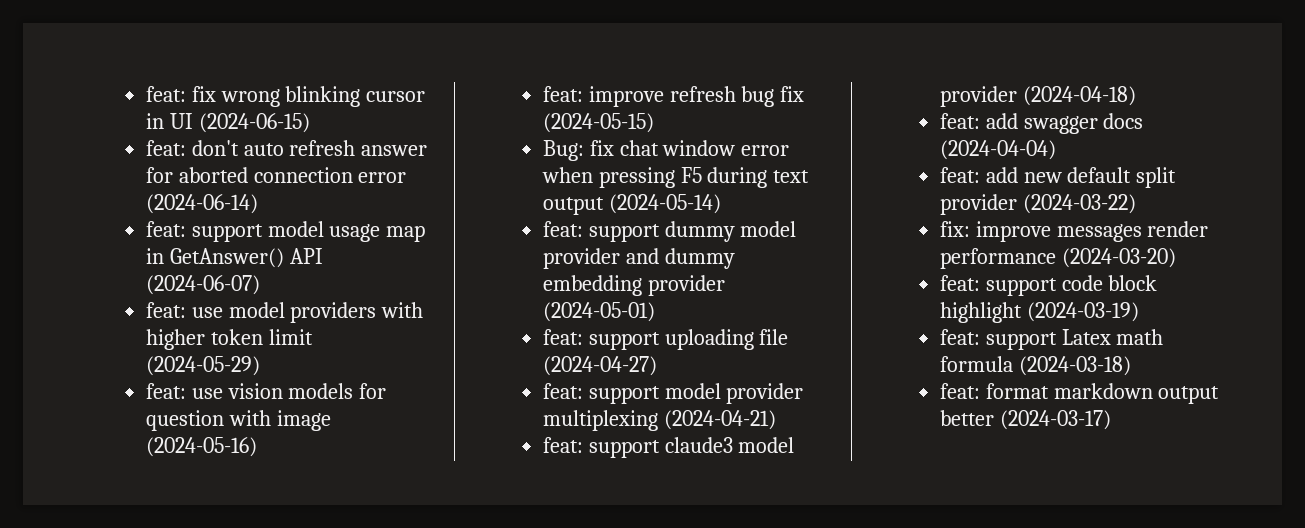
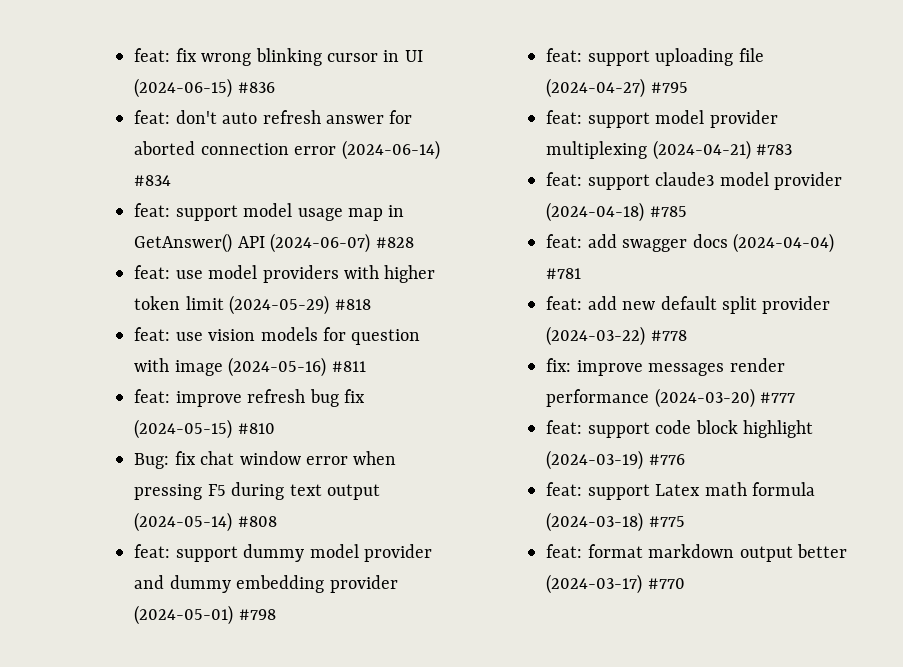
- feat: fix wrong blinking cursor in UI (2024-06-15)
+ feat: fix wrong blinking cursor in UI (2024-06-15) #836
- feat: don't auto refresh answer for aborted connection error (2024-06-14)
+ feat: don't auto refresh answer for aborted connection error (2024-06-14) #834
- feat: support model usage map in GetAnswer() API (2024-06-07)
+ feat: support model usage map in GetAnswer() API (2024-06-07) #828
- feat: use model providers with higher token limit (2024-05-29)
+ feat: use model providers with higher token limit (2024-05-29) #818
- feat: use vision models for question with image (2024-05-16)
+ feat: use vision models for question with image (2024-05-16) #811
- feat: improve refresh bug fix (2024-05-15)
+ feat: improve refresh bug fix (2024-05-15) #810
- Bug: fix chat window error when pressing F5 during text output (2024-05-14)
+ Bug: fix chat window error when pressing F5 during text output (2024-05-14) #808
- feat: support dummy model provider and dummy embedding provider (2024-05-01)
+ feat: support dummy model provider and dummy embedding provider (2024-05-01) #798
- feat: support uploading file (2024-04-27)
+ feat: support uploading file (2024-04-27) #795
- feat: support model provider multiplexing (2024-04-21)
+ feat: support model provider multiplexing (2024-04-21) #783
- feat: support claude3 model provider (2024-04-18)
+ feat: support claude3 model provider (2024-04-18) #785
- feat: add swagger docs (2024-04-04)
+ feat: add swagger docs (2024-04-04) #781
- feat: add new default split provider (2024-03-22)
+ feat: add new default split provider (2024-03-22) #778
- fix: improve messages render performance (2024-03-20)
+ fix: improve messages render performance (2024-03-20) #777
- feat: support code block highlight (2024-03-19)
+ feat: support code block highlight (2024-03-19) #776
- feat: support Latex math formula (2024-03-18)
+ feat: support Latex math formula (2024-03-18) #775
- feat: format markdown output better (2024-03-17)
+ feat: format markdown output better (2024-03-17) #770

